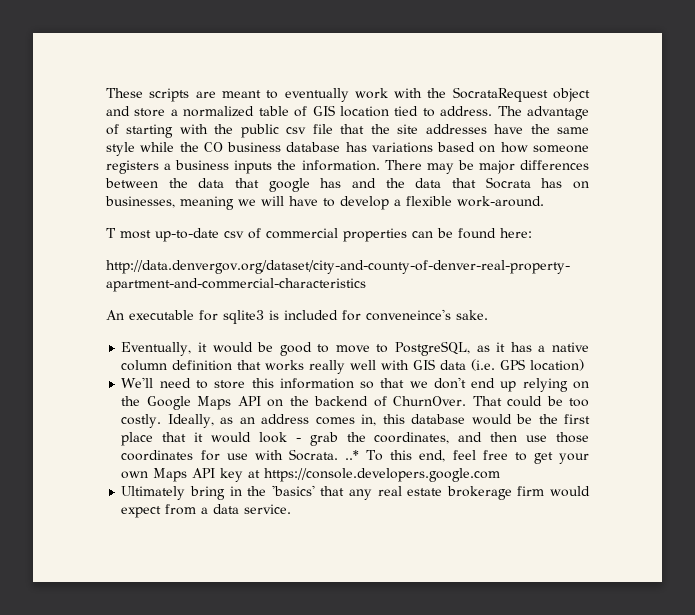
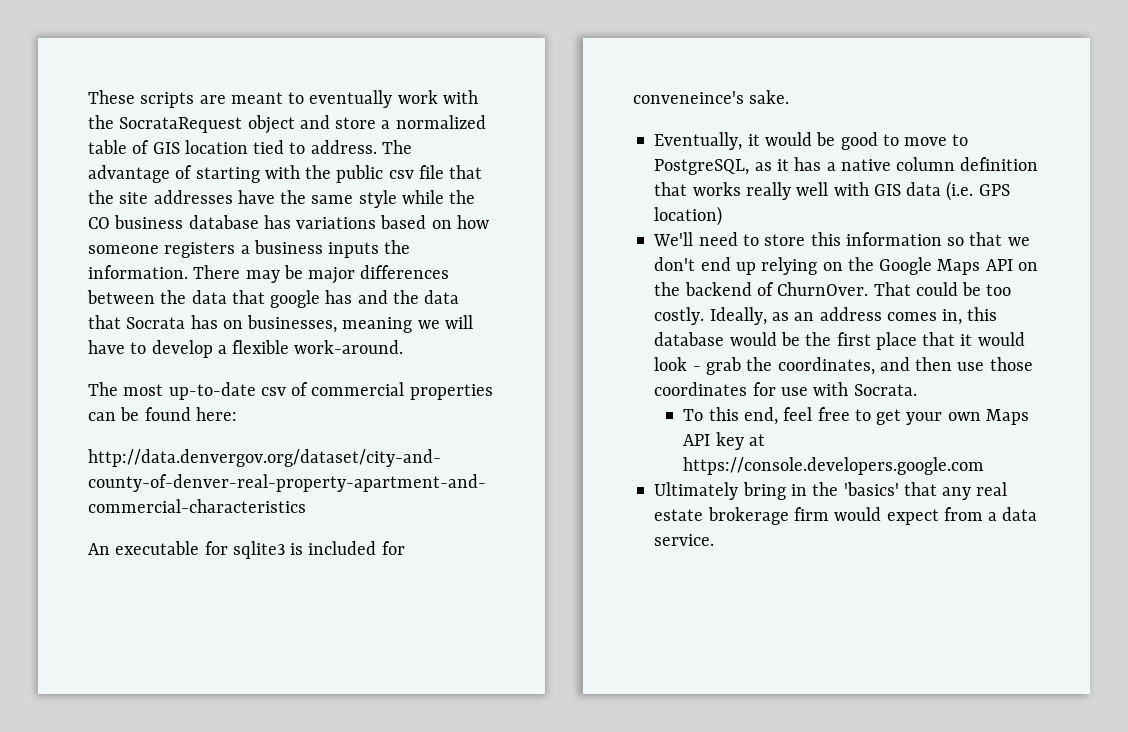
- T most up-to-date csv of commercial properties can be found here:
+ The most up-to-date csv of commercial properties can be found here:
- Ideally, as an address comes in, this database would be the first place that it would look - grab the coordinates, and then use those coordinates for use with Socrata. ..* To this end, feel free to get your own Maps API key at https://console.developers.google.com
+ Ideally, as an address comes in, this database would be the first place that it would look - grab the coordinates, and then use those coordinates for use with Socrata.
+ To this end, feel free to get your own Maps API key at https://console.developers.google.com

